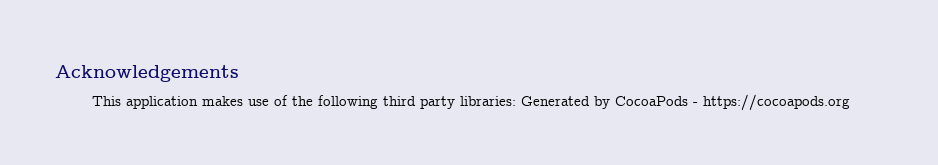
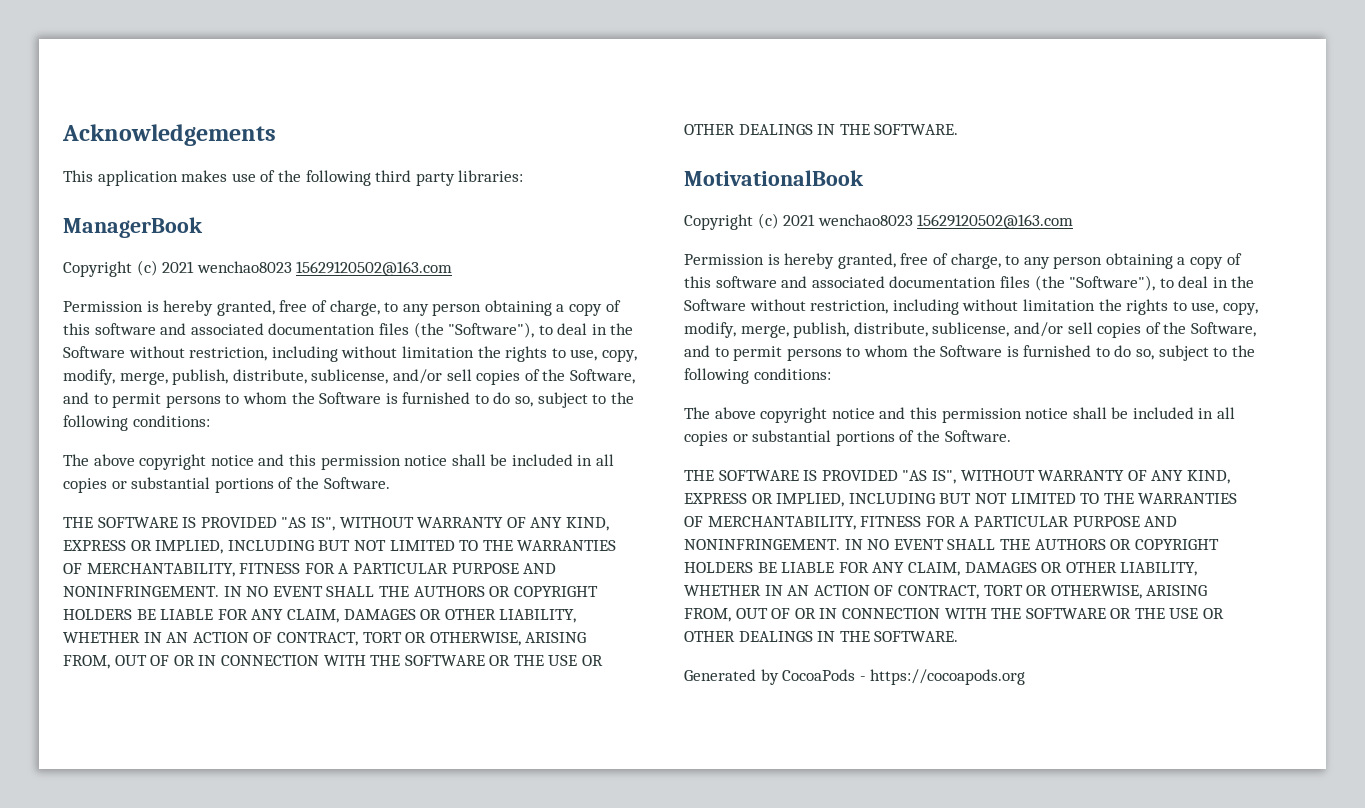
- This application makes use of the following third party libraries: Generated by CocoaPods - https://cocoapods.org
+ This application makes use of the following third party libraries:
+ ManagerBook
+ Copyright (c) 2021 wenchao8023 15629120502@163.com
+ Permission is hereby granted, free of charge, to any person obtaining a copy of this software and associated documentation files (the "Software"), to deal in the Software without restriction, including without limitation the rights to use, copy, modify, merge, publish, distribute, sublicense, and/or sell copies of the Software, and to permit persons to whom the Software is furnished to do so, subject to the following conditions:
+ The above copyright notice and this permission notice shall be included in all copies or substantial portions of the Software.
+ THE SOFTWARE IS PROVIDED "AS IS", WITHOUT WARRANTY OF ANY KIND, EXPRESS OR IMPLIED, INCLUDING BUT NOT LIMITED TO THE WARRANTIES OF MERCHANTABILITY, FITNESS FOR A PARTICULAR PURPOSE AND NONINFRINGEMENT. IN NO EVENT SHALL THE AUTHORS OR COPYRIGHT HOLDERS BE LIABLE FOR ANY CLAIM, DAMAGES OR OTHER LIABILITY, WHETHER IN AN ACTION OF CONTRACT, TORT OR OTHERWISE, ARISING FROM, OUT OF OR IN CONNECTION WITH THE SOFTWARE OR THE USE OR OTHER DEALINGS IN THE SOFTWARE.
+ MotivationalBook
+ Copyright (c) 2021 wenchao8023 15629120502@163.com
+ Permission is hereby granted, free of charge, to any person obtaining a copy of this software and associated documentation files (the "Software"), to deal in the Software without restriction, including without limitation the rights to use, copy, modify, merge, publish, distribute, sublicense, and/or sell copies of the Software, and to permit persons to whom the Software is furnished to do so, subject to the following conditions:
+ The above copyright notice and this permission notice shall be included in all copies or substantial portions of the Software.
+ THE SOFTWARE IS PROVIDED "AS IS", WITHOUT WARRANTY OF ANY KIND, EXPRESS OR IMPLIED, INCLUDING BUT NOT LIMITED TO THE WARRANTIES OF MERCHANTABILITY, FITNESS FOR A PARTICULAR PURPOSE AND NONINFRINGEMENT. IN NO EVENT SHALL THE AUTHORS OR COPYRIGHT HOLDERS BE LIABLE FOR ANY CLAIM, DAMAGES OR OTHER LIABILITY, WHETHER IN AN ACTION OF CONTRACT, TORT OR OTHERWISE, ARISING FROM, OUT OF OR IN CONNECTION WITH THE SOFTWARE OR THE USE OR OTHER DEALINGS IN THE SOFTWARE.
+ Generated by CocoaPods - https://cocoapods.org

